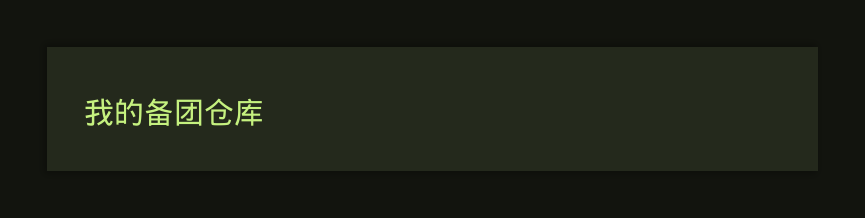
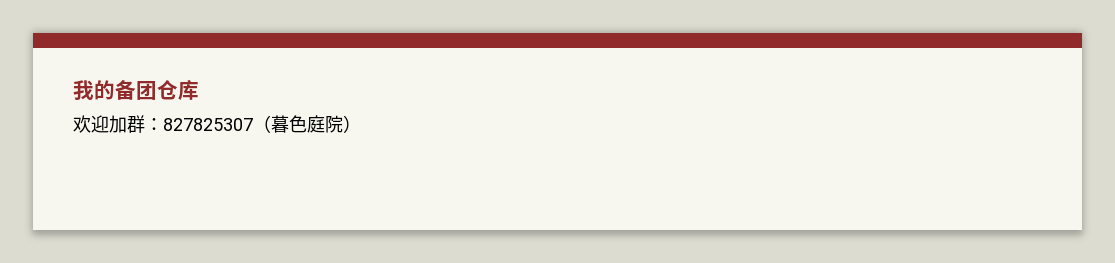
+ 欢迎加群：827825307（暮色庭院）

